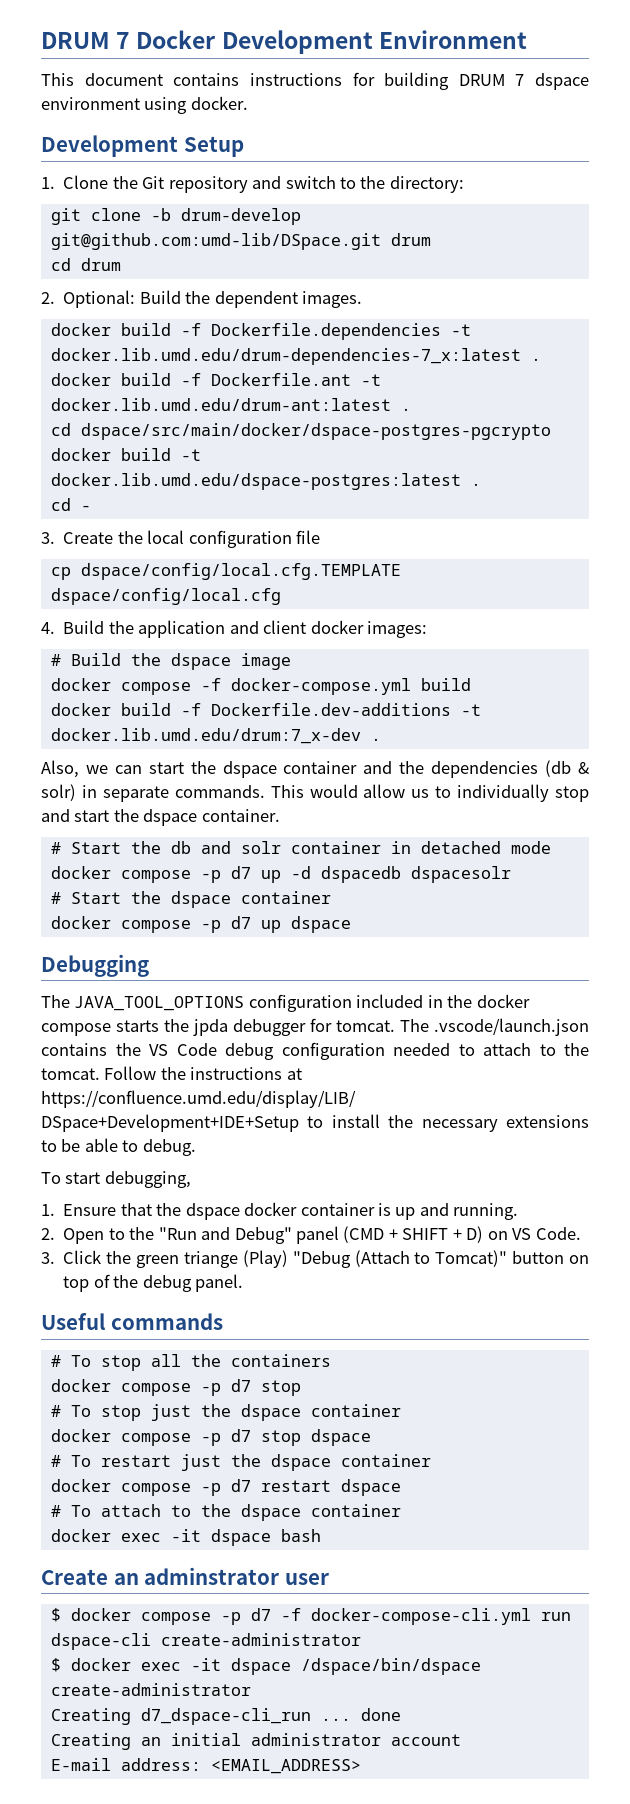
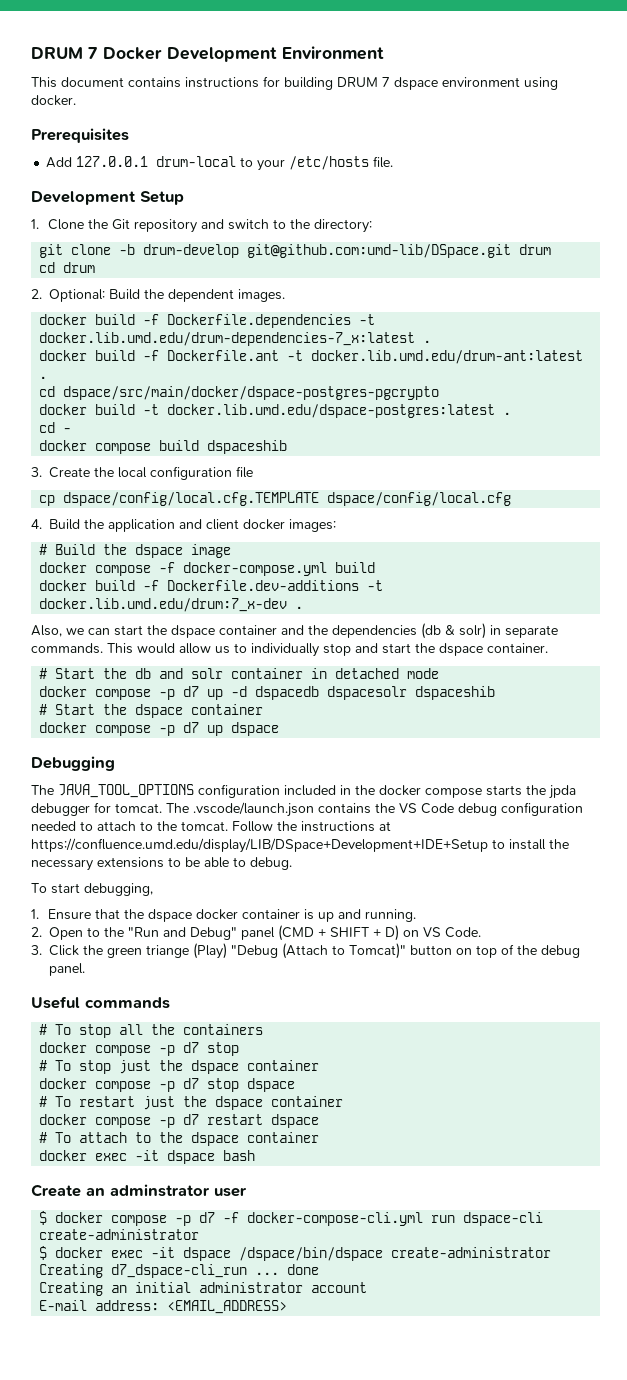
+ Prerequisites
+ Add 127.0.0.1 drum-local to your /etc/hosts file.
+ docker compose build dspaceshib
- docker compose -p d7 up -d dspacedb dspacesolr
+ docker compose -p d7 up -d dspacedb dspacesolr dspaceshib

